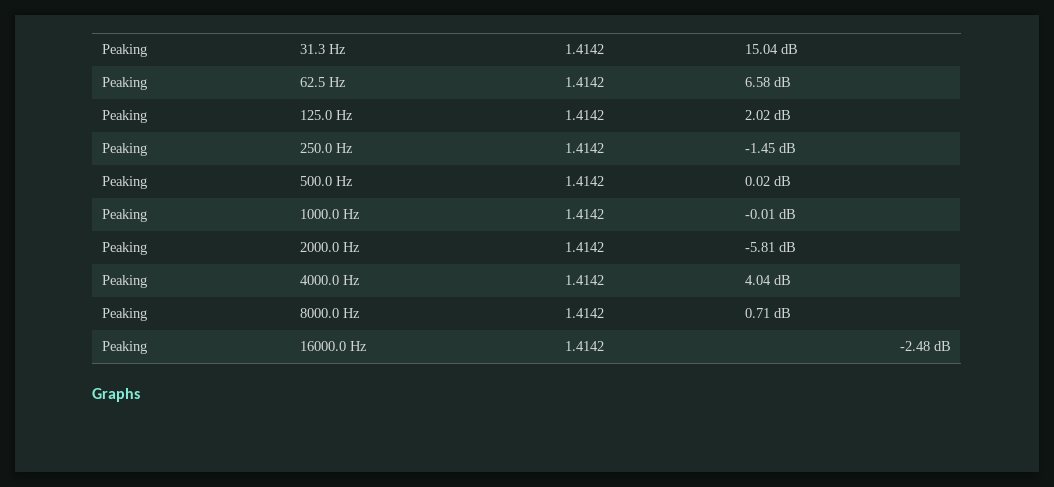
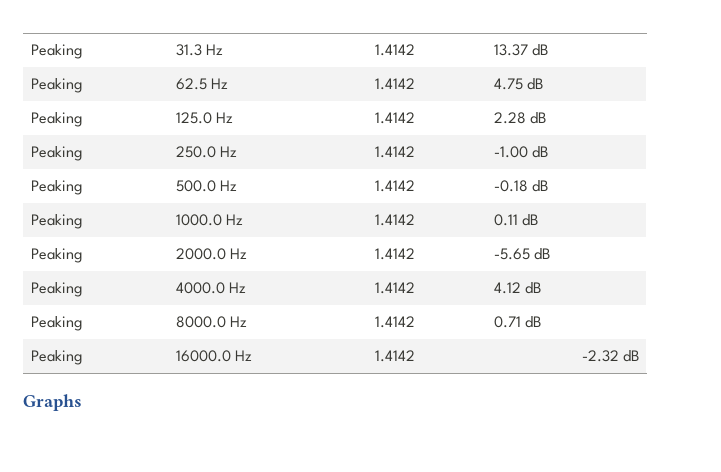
- Peaking | 31.3 Hz | 1.4142 | 15.04 dB
+ Peaking | 31.3 Hz | 1.4142 | 13.37 dB
- Peaking | 62.5 Hz | 1.4142 | 6.58 dB
+ Peaking | 62.5 Hz | 1.4142 | 4.75 dB
- Peaking | 125.0 Hz | 1.4142 | 2.02 dB
+ Peaking | 125.0 Hz | 1.4142 | 2.28 dB
- Peaking | 250.0 Hz | 1.4142 | -1.45 dB
+ Peaking | 250.0 Hz | 1.4142 | -1.00 dB
- Peaking | 500.0 Hz | 1.4142 | 0.02 dB
+ Peaking | 500.0 Hz | 1.4142 | -0.18 dB
- Peaking | 1000.0 Hz | 1.4142 | -0.01 dB
+ Peaking | 1000.0 Hz | 1.4142 | 0.11 dB
- Peaking | 2000.0 Hz | 1.4142 | -5.81 dB
+ Peaking | 2000.0 Hz | 1.4142 | -5.65 dB
- Peaking | 4000.0 Hz | 1.4142 | 4.04 dB
+ Peaking | 4000.0 Hz | 1.4142 | 4.12 dB
- Peaking | 16000.0 Hz | 1.4142 | -2.48 dB
+ Peaking | 16000.0 Hz | 1.4142 | -2.32 dB

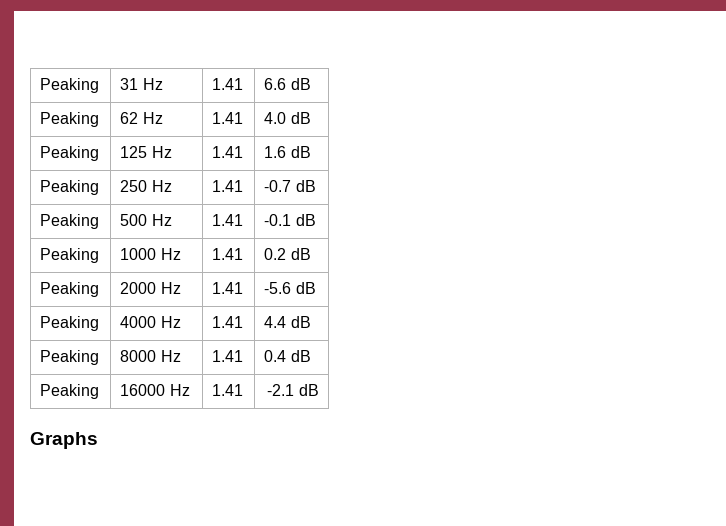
- Peaking | 31.3 Hz | 1.4142 | 13.37 dB
- Peaking | 62.5 Hz | 1.4142 | 4.75 dB
- Peaking | 125.0 Hz | 1.4142 | 2.28 dB
- Peaking | 250.0 Hz | 1.4142 | -1.00 dB
- Peaking | 500.0 Hz | 1.4142 | -0.18 dB
- Peaking | 1000.0 Hz | 1.4142 | 0.11 dB
- Peaking | 2000.0 Hz | 1.4142 | -5.65 dB
- Peaking | 4000.0 Hz | 1.4142 | 4.12 dB
- Peaking | 8000.0 Hz | 1.4142 | 0.71 dB
- Peaking | 16000.0 Hz | 1.4142 | -2.32 dB
+ Peaking | 31 Hz | 1.41 | 6.6 dB
+ Peaking | 62 Hz | 1.41 | 4.0 dB
+ Peaking | 125 Hz | 1.41 | 1.6 dB
+ Peaking | 250 Hz | 1.41 | -0.7 dB
+ Peaking | 500 Hz | 1.41 | -0.1 dB
+ Peaking | 1000 Hz | 1.41 | 0.2 dB
+ Peaking | 2000 Hz | 1.41 | -5.6 dB
+ Peaking | 4000 Hz | 1.41 | 4.4 dB
+ Peaking | 8000 Hz | 1.41 | 0.4 dB
+ Peaking | 16000 Hz | 1.41 | -2.1 dB

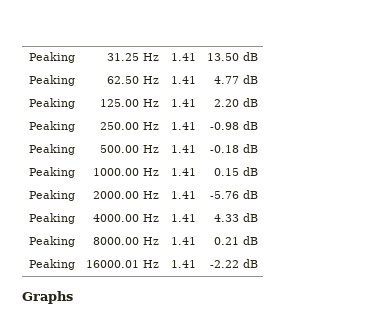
- Peaking | 31 Hz | 1.41 | 6.6 dB
- Peaking | 62 Hz | 1.41 | 4.0 dB
- Peaking | 125 Hz | 1.41 | 1.6 dB
- Peaking | 250 Hz | 1.41 | -0.7 dB
- Peaking | 500 Hz | 1.41 | -0.1 dB
- Peaking | 1000 Hz | 1.41 | 0.2 dB
- Peaking | 2000 Hz | 1.41 | -5.6 dB
- Peaking | 4000 Hz | 1.41 | 4.4 dB
- Peaking | 8000 Hz | 1.41 | 0.4 dB
- Peaking | 16000 Hz | 1.41 | -2.1 dB
+ Peaking | 31.25 Hz | 1.41 | 13.50 dB
+ Peaking | 62.50 Hz | 1.41 | 4.77 dB
+ Peaking | 125.00 Hz | 1.41 | 2.20 dB
+ Peaking | 250.00 Hz | 1.41 | -0.98 dB
+ Peaking | 500.00 Hz | 1.41 | -0.18 dB
+ Peaking | 1000.00 Hz | 1.41 | 0.15 dB
+ Peaking | 2000.00 Hz | 1.41 | -5.76 dB
+ Peaking | 4000.00 Hz | 1.41 | 4.33 dB
+ Peaking | 8000.00 Hz | 1.41 | 0.21 dB
+ Peaking | 16000.01 Hz | 1.41 | -2.22 dB

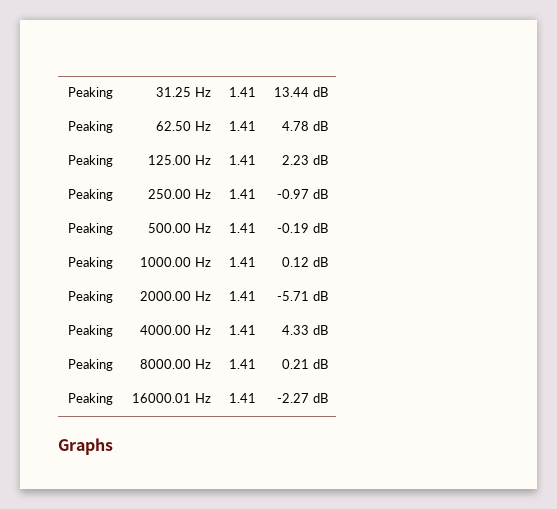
- Peaking | 31.25 Hz | 1.41 | 13.50 dB
+ Peaking | 31.25 Hz | 1.41 | 13.44 dB
- Peaking | 62.50 Hz | 1.41 | 4.77 dB
+ Peaking | 62.50 Hz | 1.41 | 4.78 dB
- Peaking | 125.00 Hz | 1.41 | 2.20 dB
+ Peaking | 125.00 Hz | 1.41 | 2.23 dB
- Peaking | 250.00 Hz | 1.41 | -0.98 dB
+ Peaking | 250.00 Hz | 1.41 | -0.97 dB
- Peaking | 500.00 Hz | 1.41 | -0.18 dB
+ Peaking | 500.00 Hz | 1.41 | -0.19 dB
- Peaking | 1000.00 Hz | 1.41 | 0.15 dB
+ Peaking | 1000.00 Hz | 1.41 | 0.12 dB
- Peaking | 2000.00 Hz | 1.41 | -5.76 dB
+ Peaking | 2000.00 Hz | 1.41 | -5.71 dB
- Peaking | 16000.01 Hz | 1.41 | -2.22 dB
+ Peaking | 16000.01 Hz | 1.41 | -2.27 dB

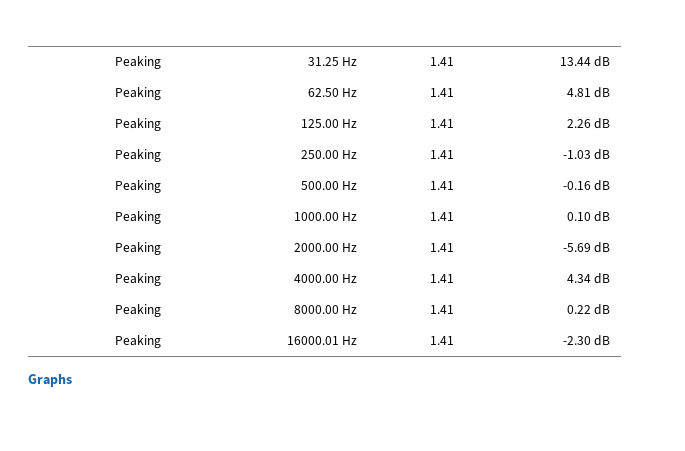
- Peaking | 62.50 Hz | 1.41 | 4.78 dB
+ Peaking | 62.50 Hz | 1.41 | 4.81 dB
- Peaking | 125.00 Hz | 1.41 | 2.23 dB
+ Peaking | 125.00 Hz | 1.41 | 2.26 dB
- Peaking | 250.00 Hz | 1.41 | -0.97 dB
+ Peaking | 250.00 Hz | 1.41 | -1.03 dB
- Peaking | 500.00 Hz | 1.41 | -0.19 dB
+ Peaking | 500.00 Hz | 1.41 | -0.16 dB
- Peaking | 1000.00 Hz | 1.41 | 0.12 dB
+ Peaking | 1000.00 Hz | 1.41 | 0.10 dB
- Peaking | 2000.00 Hz | 1.41 | -5.71 dB
+ Peaking | 2000.00 Hz | 1.41 | -5.69 dB
- Peaking | 4000.00 Hz | 1.41 | 4.33 dB
+ Peaking | 4000.00 Hz | 1.41 | 4.34 dB
- Peaking | 8000.00 Hz | 1.41 | 0.21 dB
+ Peaking | 8000.00 Hz | 1.41 | 0.22 dB
- Peaking | 16000.01 Hz | 1.41 | -2.27 dB
+ Peaking | 16000.01 Hz | 1.41 | -2.30 dB

